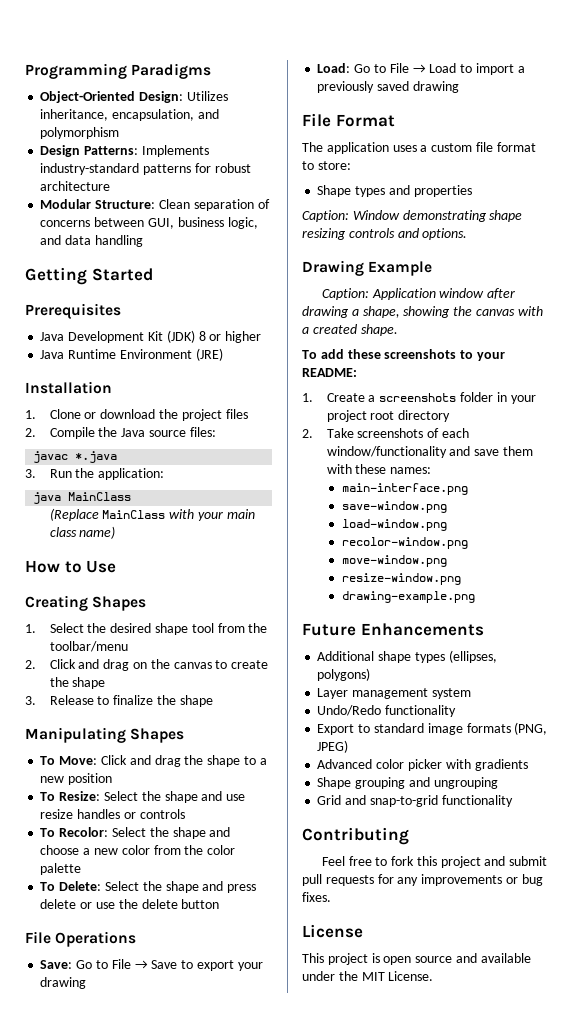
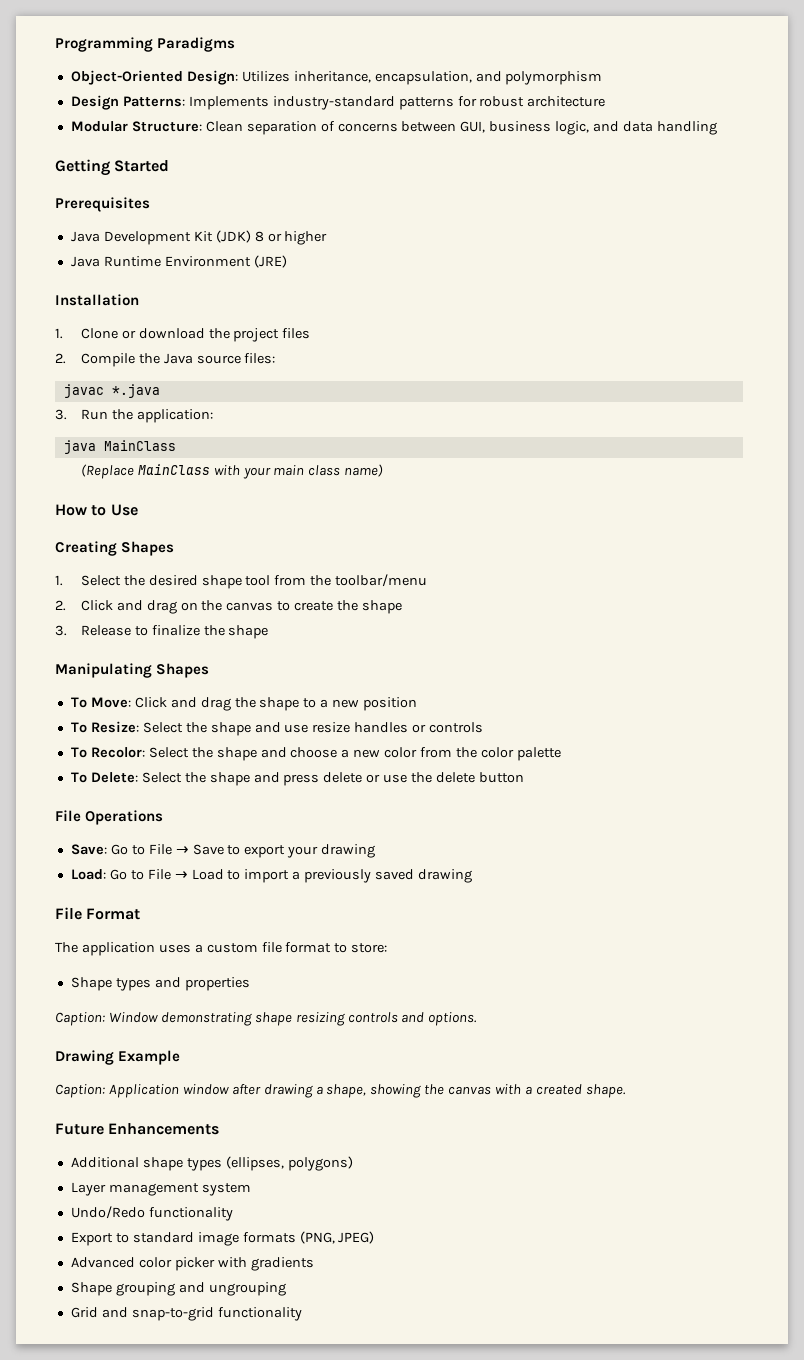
- To add these screenshots to your README:
- 1. Create a screenshots folder in your project root directory
- 2. Take screenshots of each window/functionality and save them with these names:
- main-interface.png
- save-window.png
- load-window.png
- recolor-window.png
- move-window.png
- resize-window.png
- drawing-example.png
- Contributing
- Feel free to fork this project and submit pull requests for any improvements or bug fixes.
- License
- This project is open source and available under the MIT License.

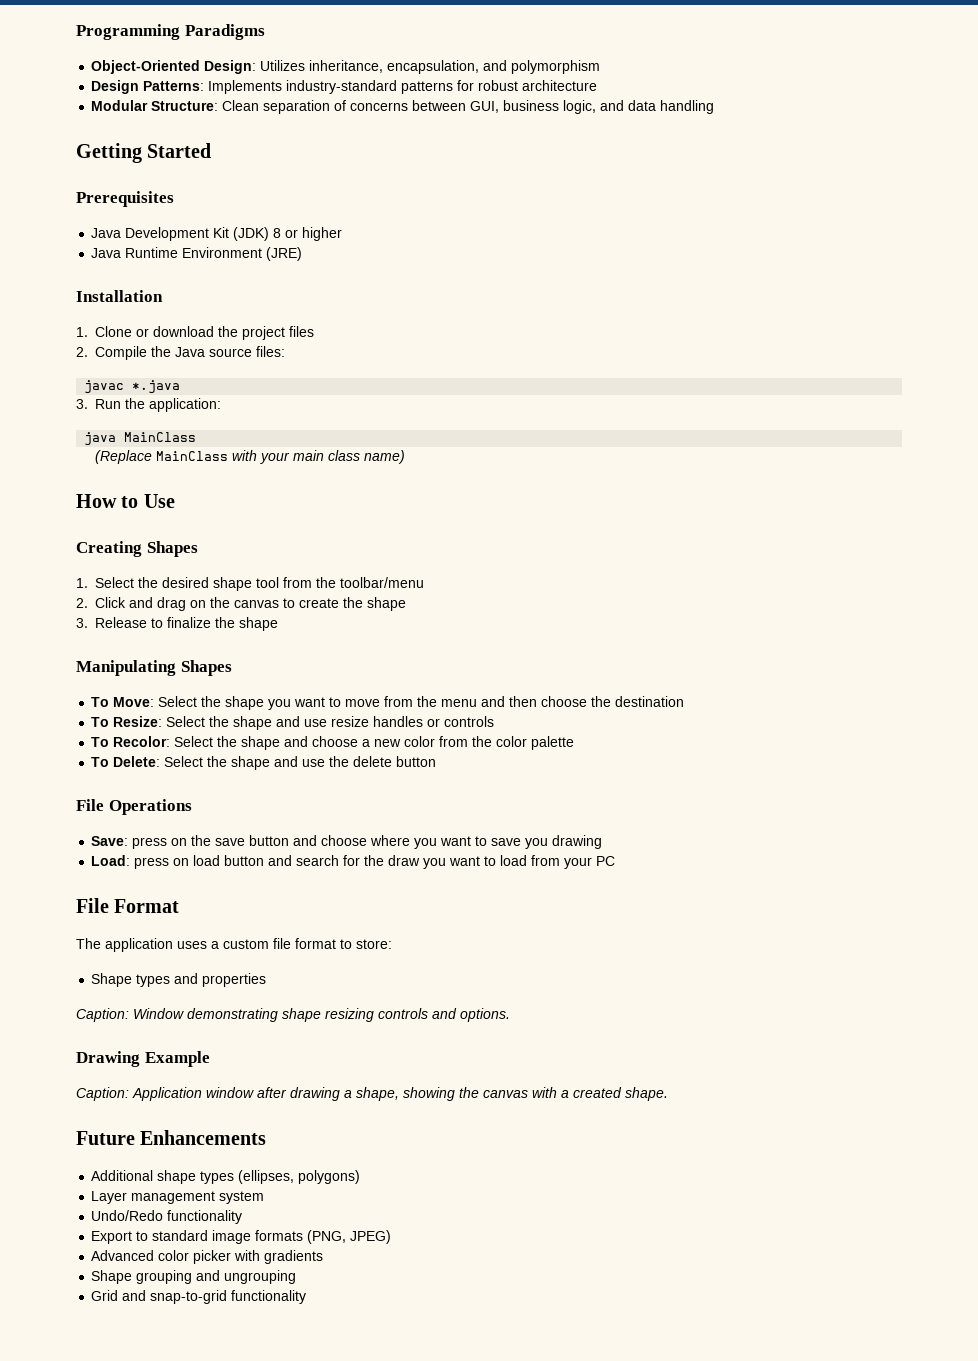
- To Move: Click and drag the shape to a new position
+ To Move: Select the shape you want to move from the menu and then choose the destination
- To Delete: Select the shape and press delete or use the delete button
+ To Delete: Select the shape and use the delete button
- Save: Go to File → Save to export your drawing
- Load: Go to File → Load to import a previously saved drawing
+ Save: press on the save button and choose where you want to save you drawing
+ Load: press on load button and search for the draw you want to load from your PC

